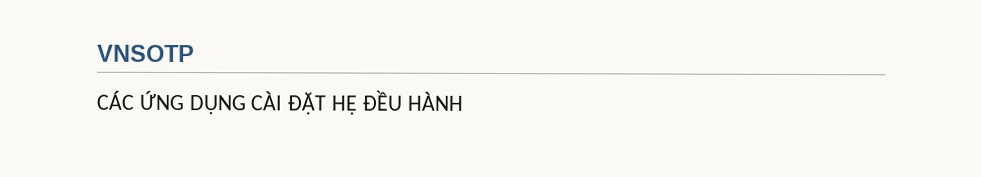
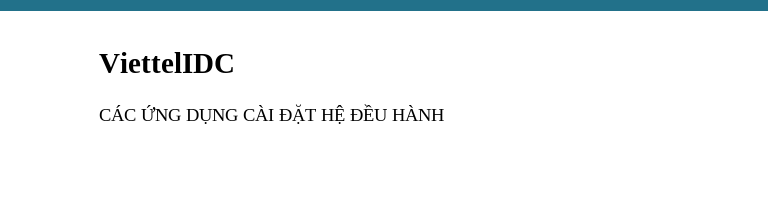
- VNSOTP
+ ViettelIDC

